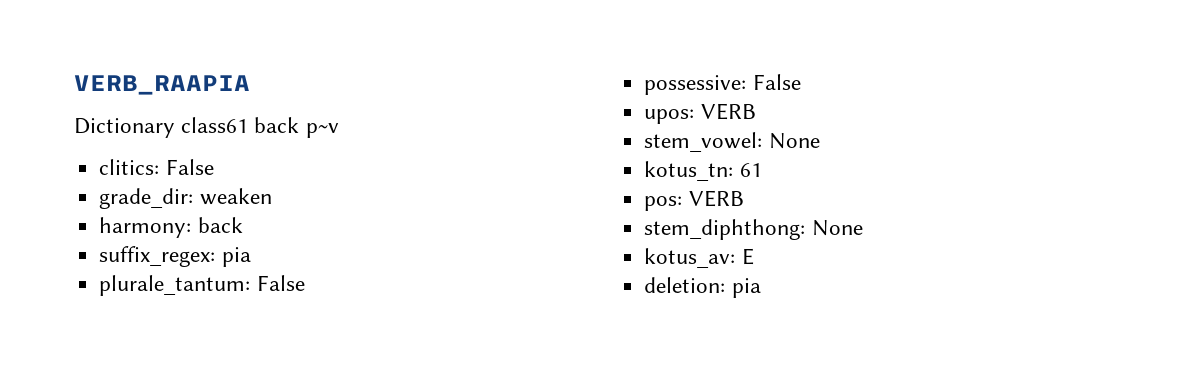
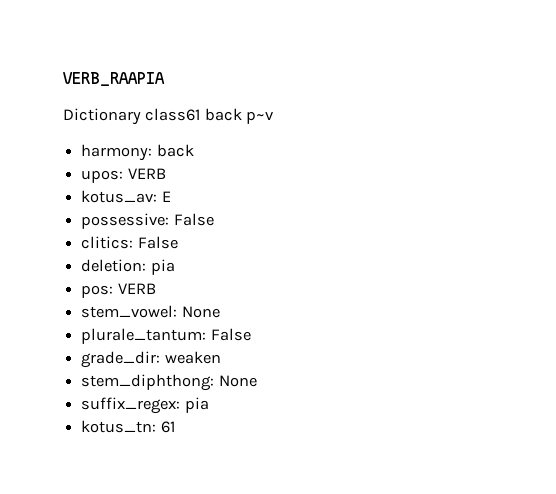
+ harmony: back
+ upos: VERB
+ kotus_av: E
+ possessive: False
  clitics: False
+ deletion: pia
+ pos: VERB
+ stem_vowel: None
+ plurale_tantum: False
- harmony: back
+ stem_diphthong: None
- plurale_tantum: False
- possessive: False
- upos: VERB
- stem_vowel: None
  kotus_tn: 61
- pos: VERB
- stem_diphthong: None
- kotus_av: E
- deletion: pia

